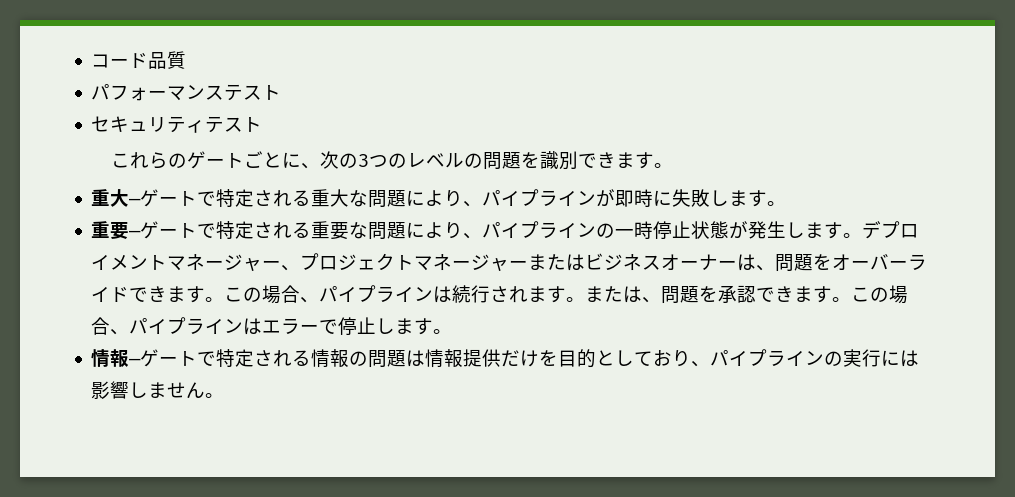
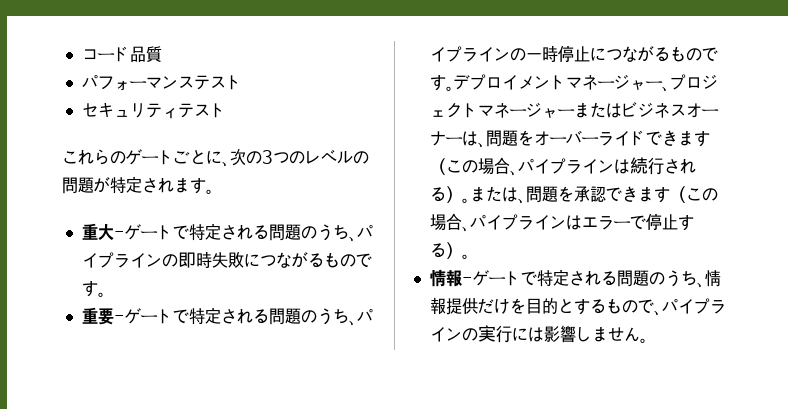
- これらのゲートごとに、次の3つのレベルの問題を識別できます。
+ これらのゲートごとに、次の3つのレベルの問題が特定されます。
- 重大—ゲートで特定される重大な問題により、パイプラインが即時に失敗します。
+ 重大-ゲートで特定される問題のうち、パイプラインの即時失敗につながるものです。
- 重要—ゲートで特定される重要な問題により、パイプラインの一時停止状態が発生します。
+ 重要-ゲートで特定される問題のうち、パイプラインの一時停止につながるものです。
- デプロイメントマネージャー、プロジェクトマネージャーまたはビジネスオーナーは、問題をオーバーライドできます。この場合、パイプラインは続行されます。
+ デプロイメントマネージャー、プロジェクトマネージャーまたはビジネスオーナーは、問題をオーバーライドできます（この場合、パイプラインは続行される）。
- または、問題を承認できます。この場合、パイプラインはエラーで停止します。
+ または、問題を承認できます（この場合、パイプラインはエラーで停止する）。
- 情報—ゲートで特定される情報の問題は情報提供だけを目的としており、パイプラインの実行には影響しません。
+ 情報-ゲートで特定される問題のうち、情報提供だけを目的とするもので、パイプラインの実行には影響しません。

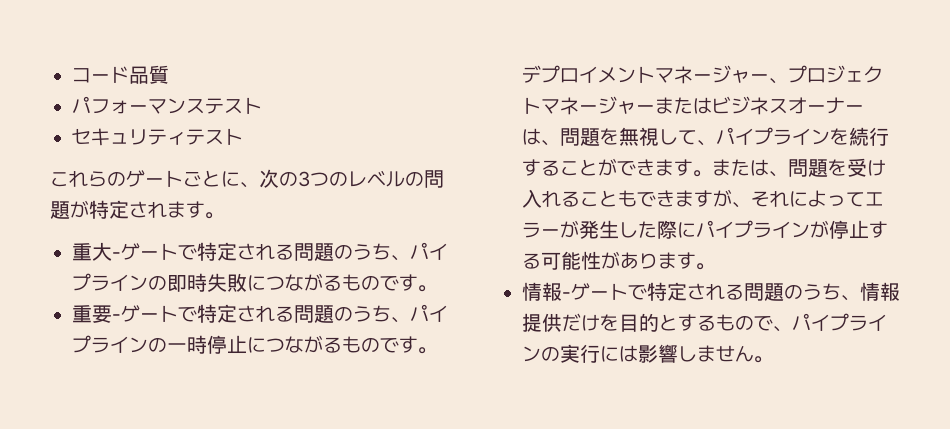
- デプロイメントマネージャー、プロジェクトマネージャーまたはビジネスオーナーは、問題をオーバーライドできます（この場合、パイプラインは続行される）。または、問題を承認できます（この場合、パイプラインはエラーで停止する）。
+ デプロイメントマネージャー、プロジェクトマネージャーまたはビジネスオーナーは、問題を無視して、パイプラインを続行することができます。または、問題を受け入れることもできますが、それによってエラーが発生した際にパイプラインが停止する可能性があります。

